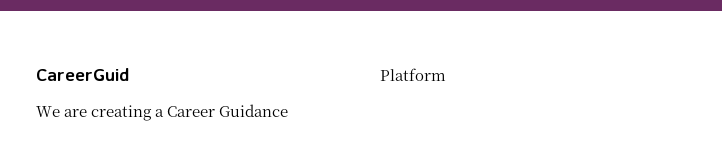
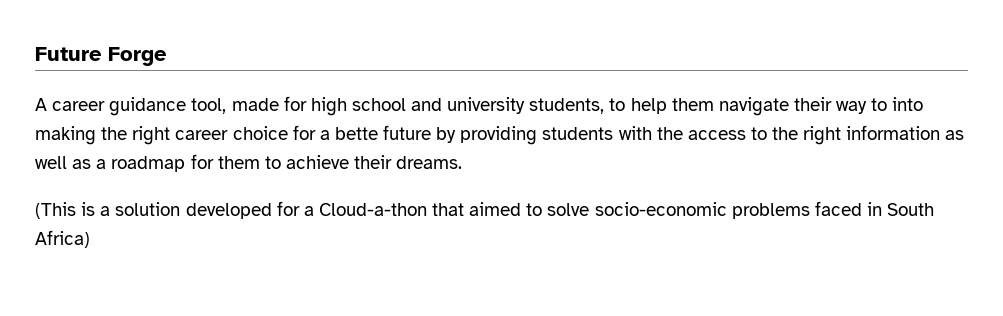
- CareerGuid
- We are creating a Career Guidance Platform
+ Future Forge
+ A career guidance tool, made for high school and university students, to help them navigate their way to into making the right career choice for a bette future by providing students with the access to the right information as well as a roadmap for them to achieve their dreams.
+ (This is a solution developed for a Cloud-a-thon that aimed to solve socio-economic problems faced in South Africa)

